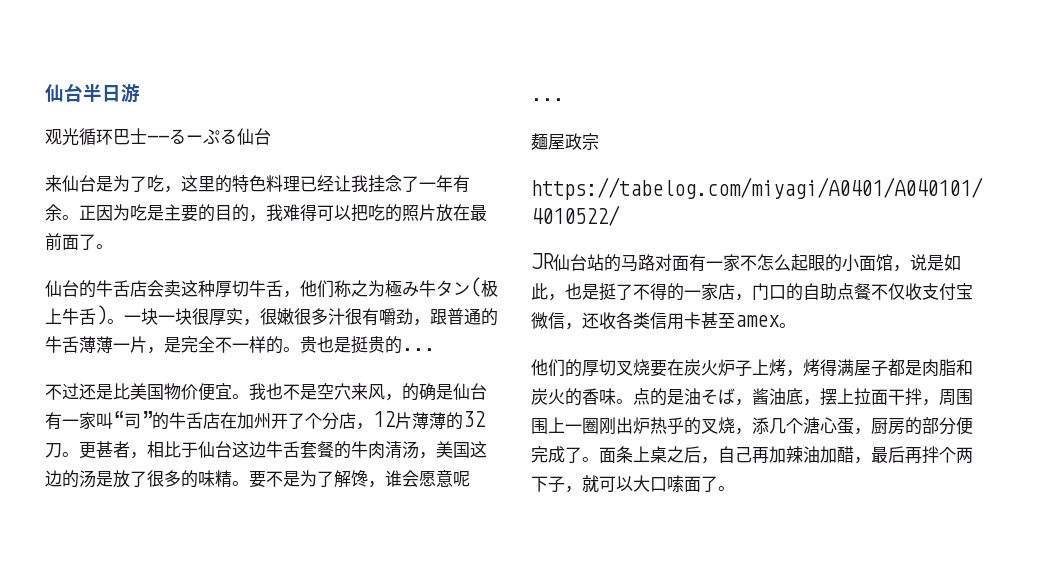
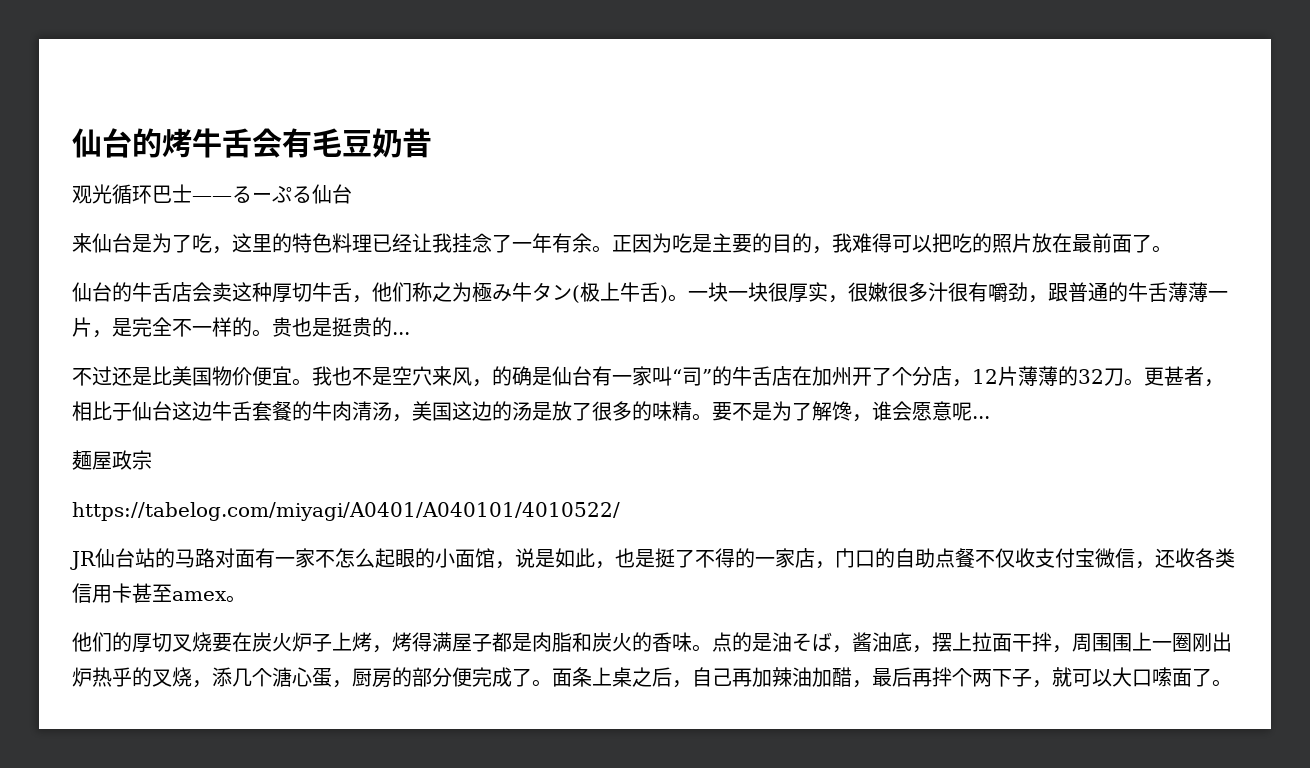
- 仙台半日游
+ 仙台的烤牛舌会有毛豆奶昔

